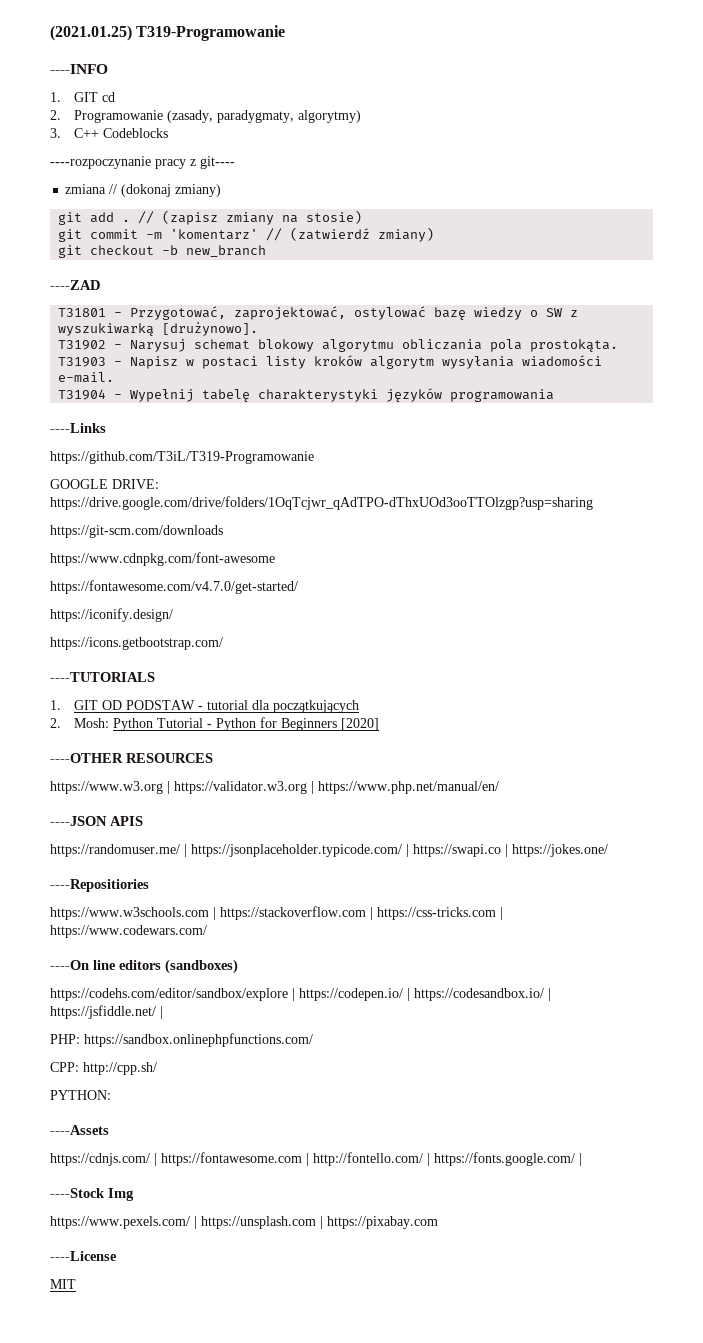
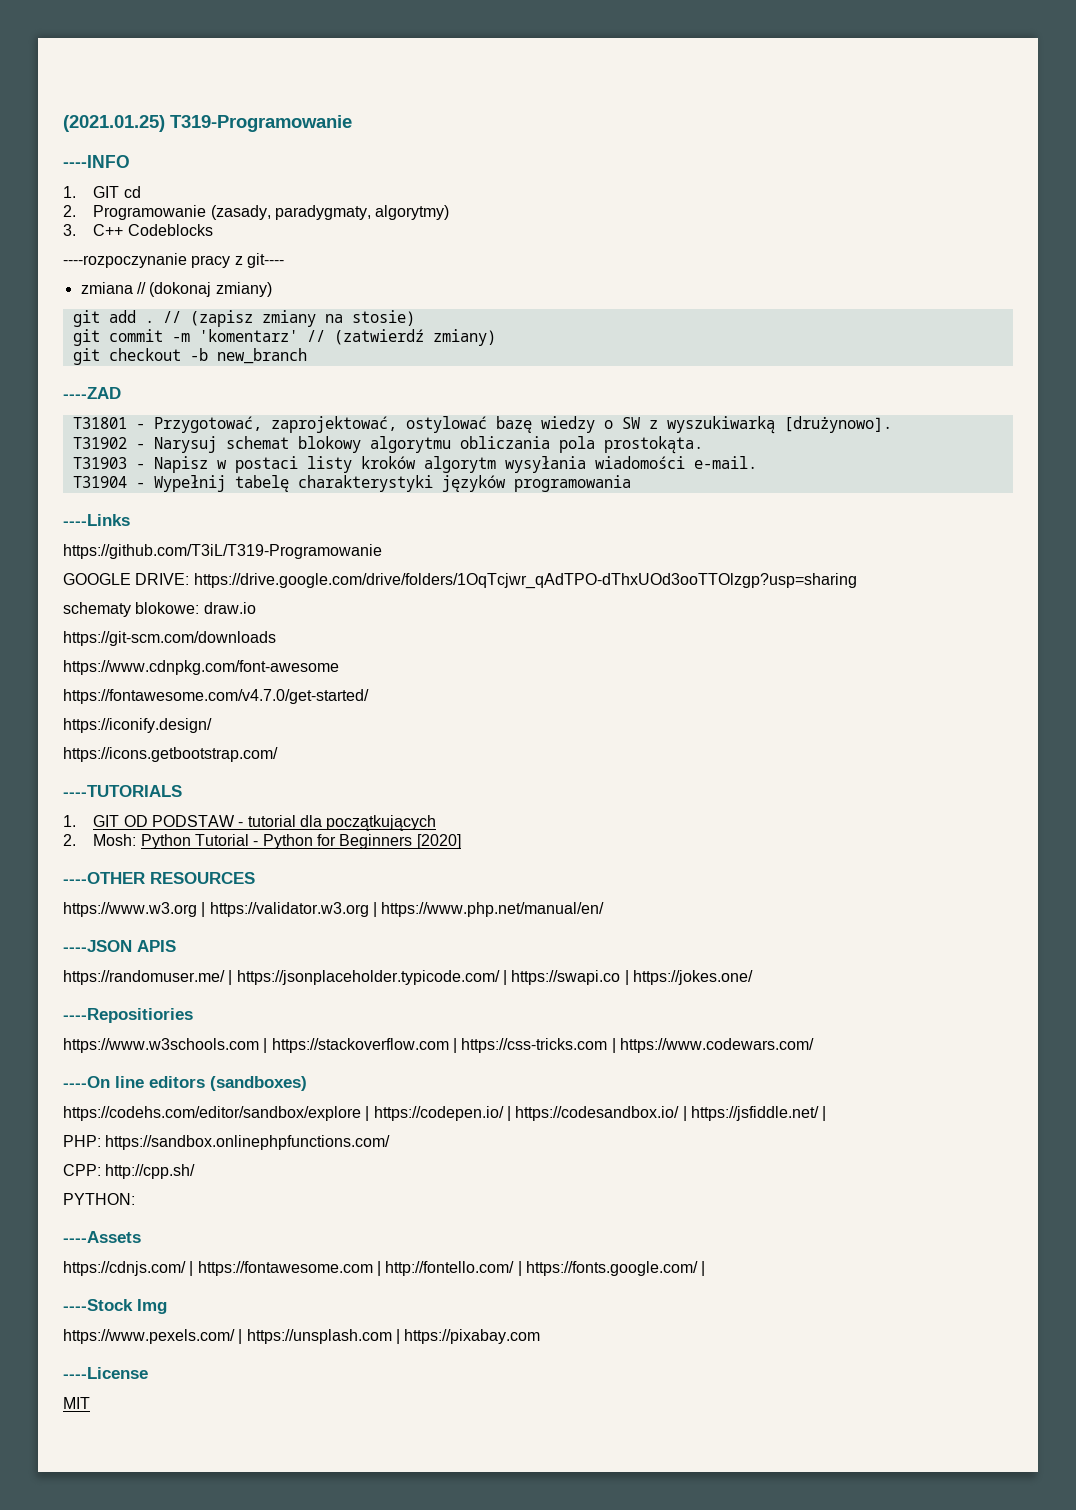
+ schematy blokowe: draw.io

